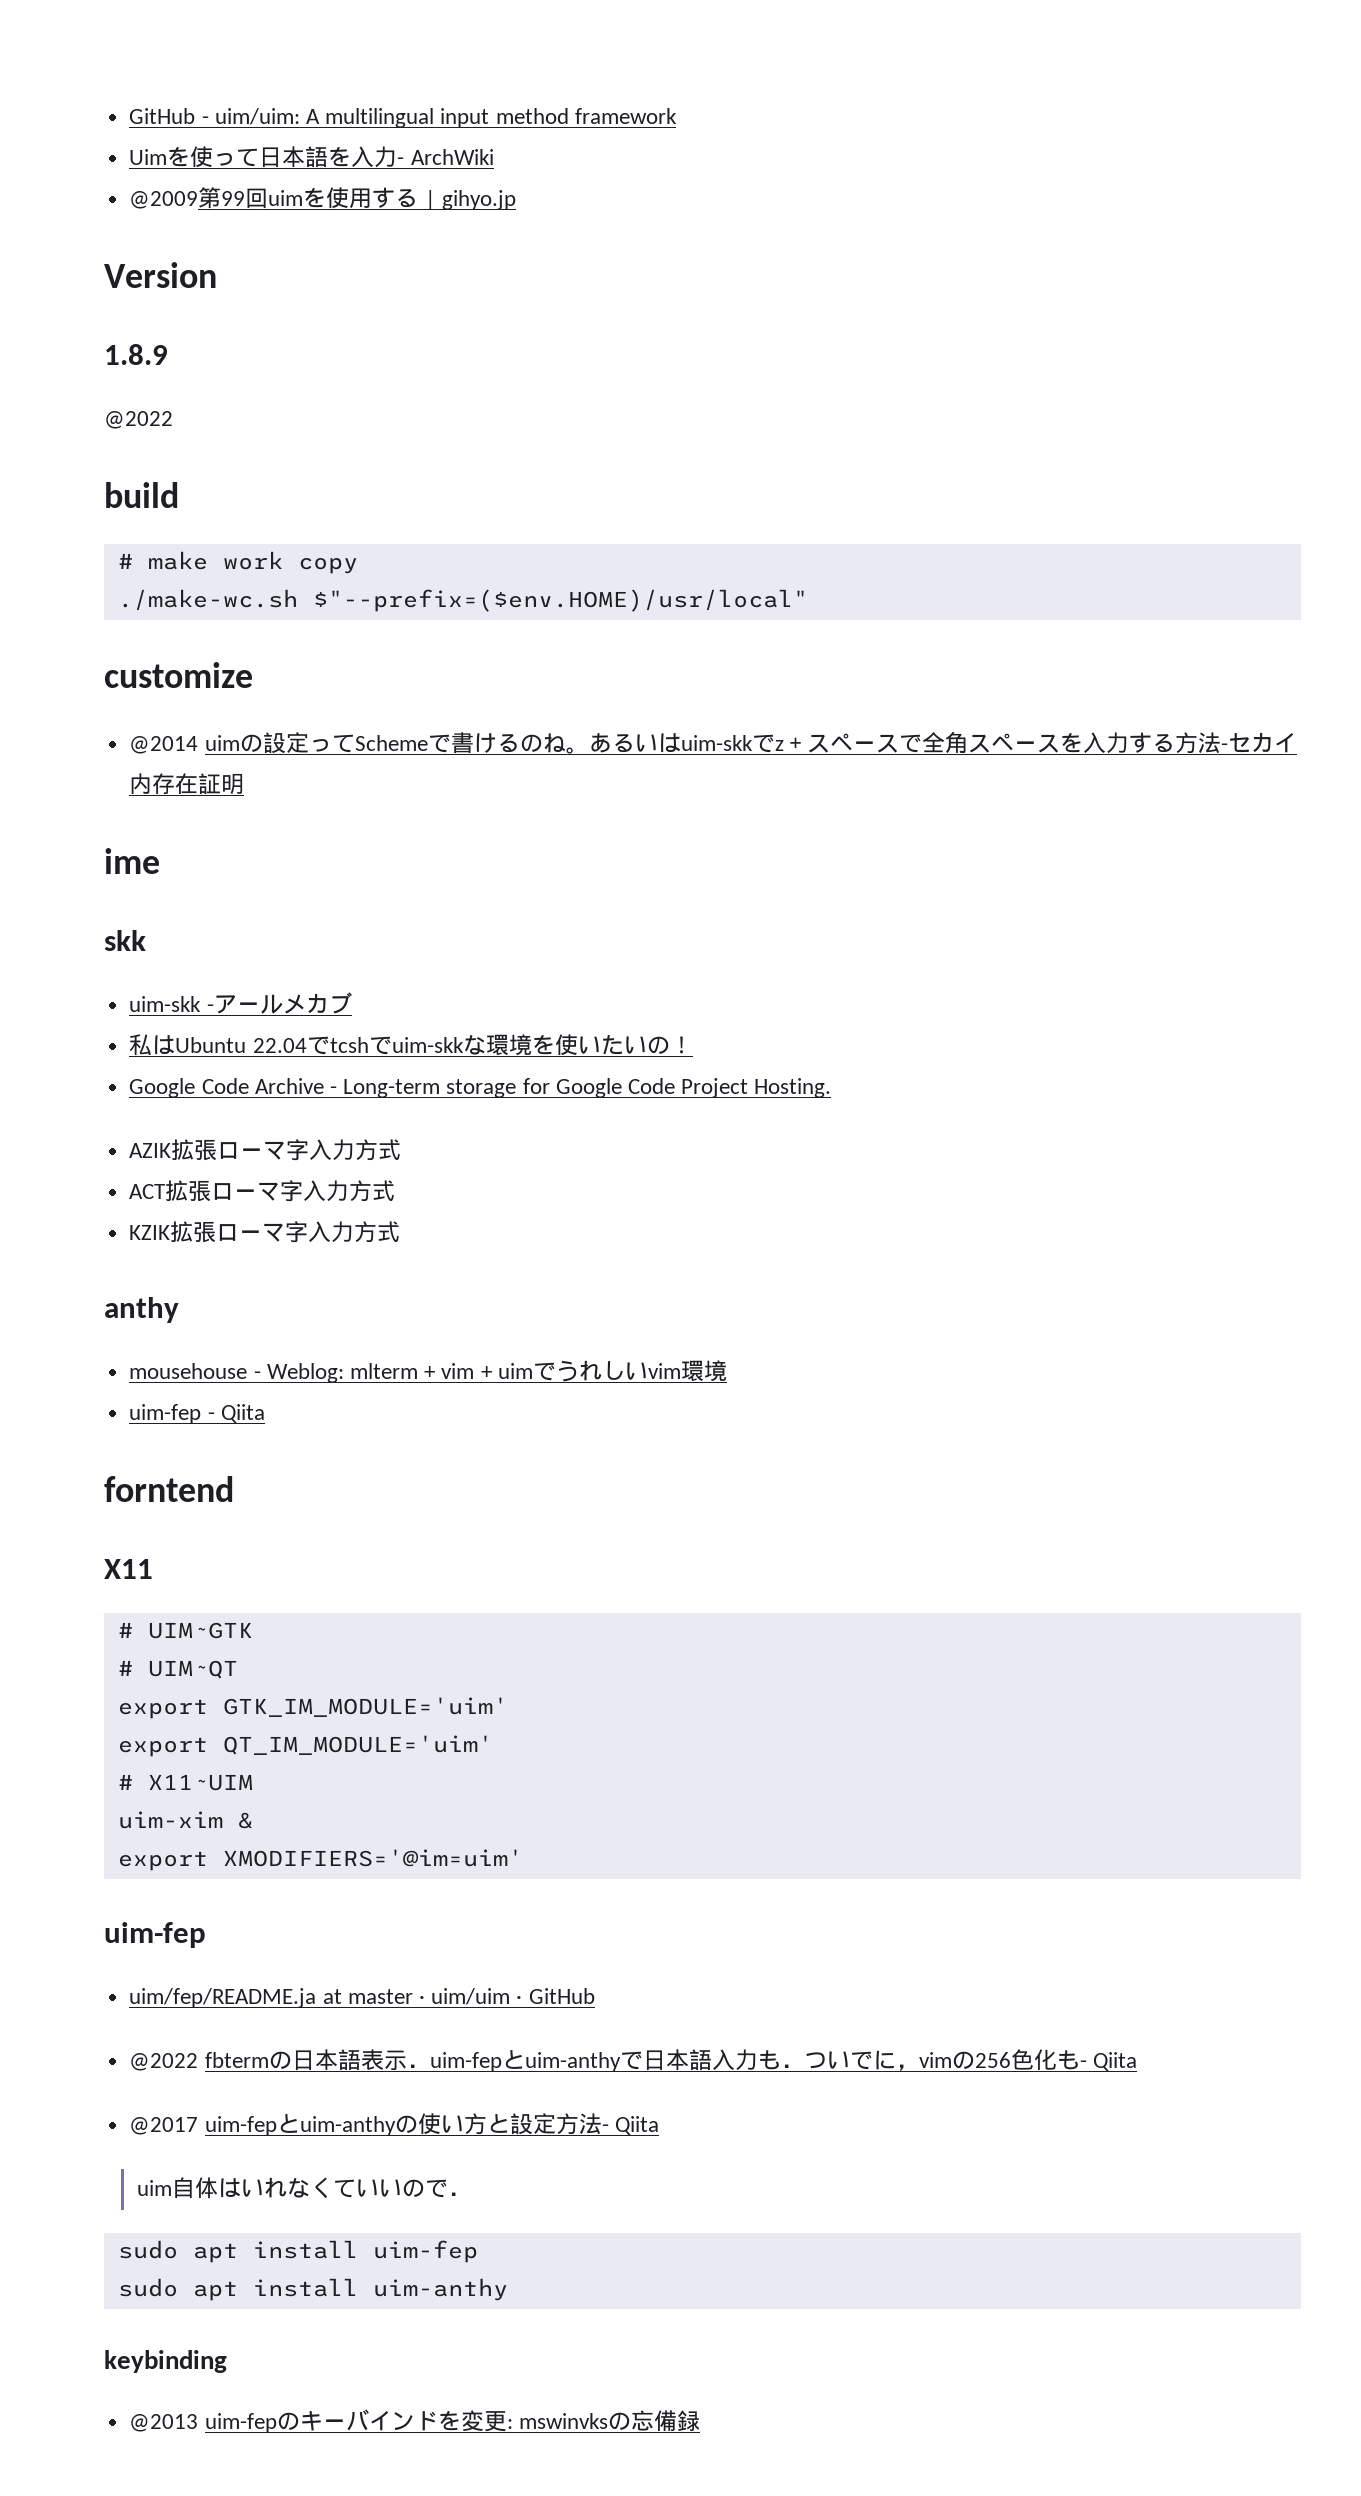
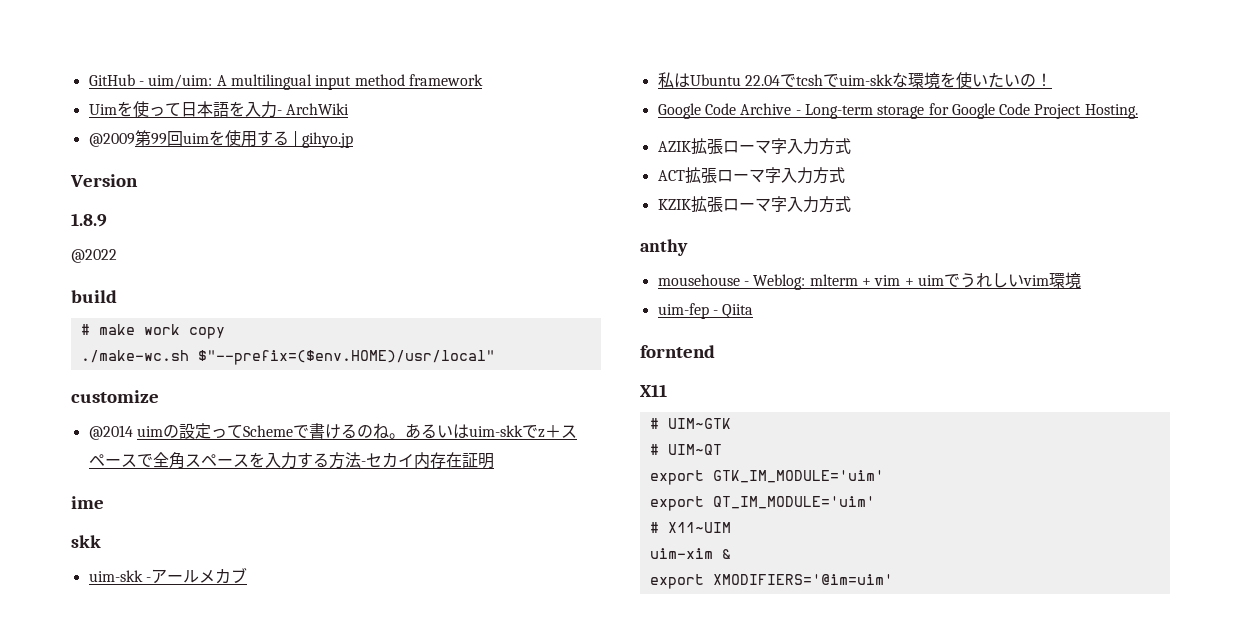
  export XMODIFIERS='@im=uim'
- uim-fep
- uim/fep/README.ja at master · uim/uim · GitHub
- @2022 fbtermの日本語表示．uim-fepとuim-anthyで日本語入力も．ついでに，vimの256色化も- Qiita
- @2017 uim-fepとuim-anthyの使い方と設定方法- Qiita
- uim自体はいれなくていいので．
- sudo apt install uim-fep
- sudo apt install uim-anthy
- keybinding
- @2013 uim-fepのキーバインドを変更: mswinvksの忘備録

